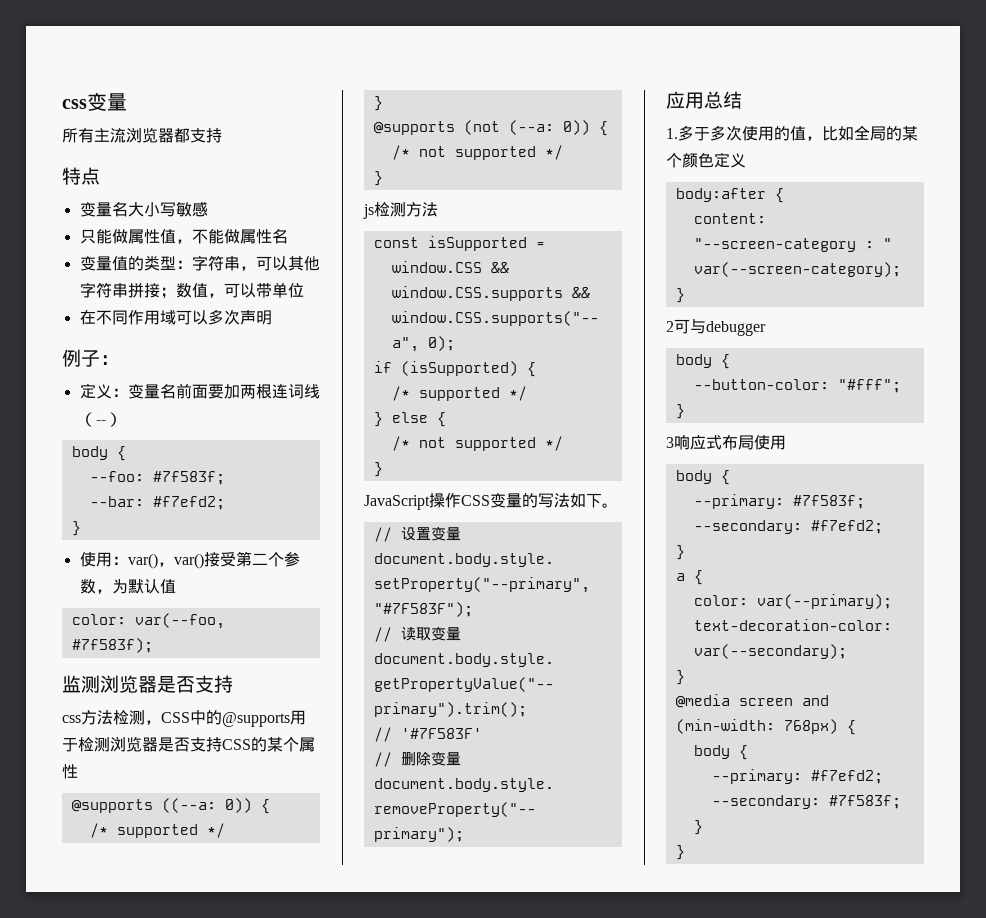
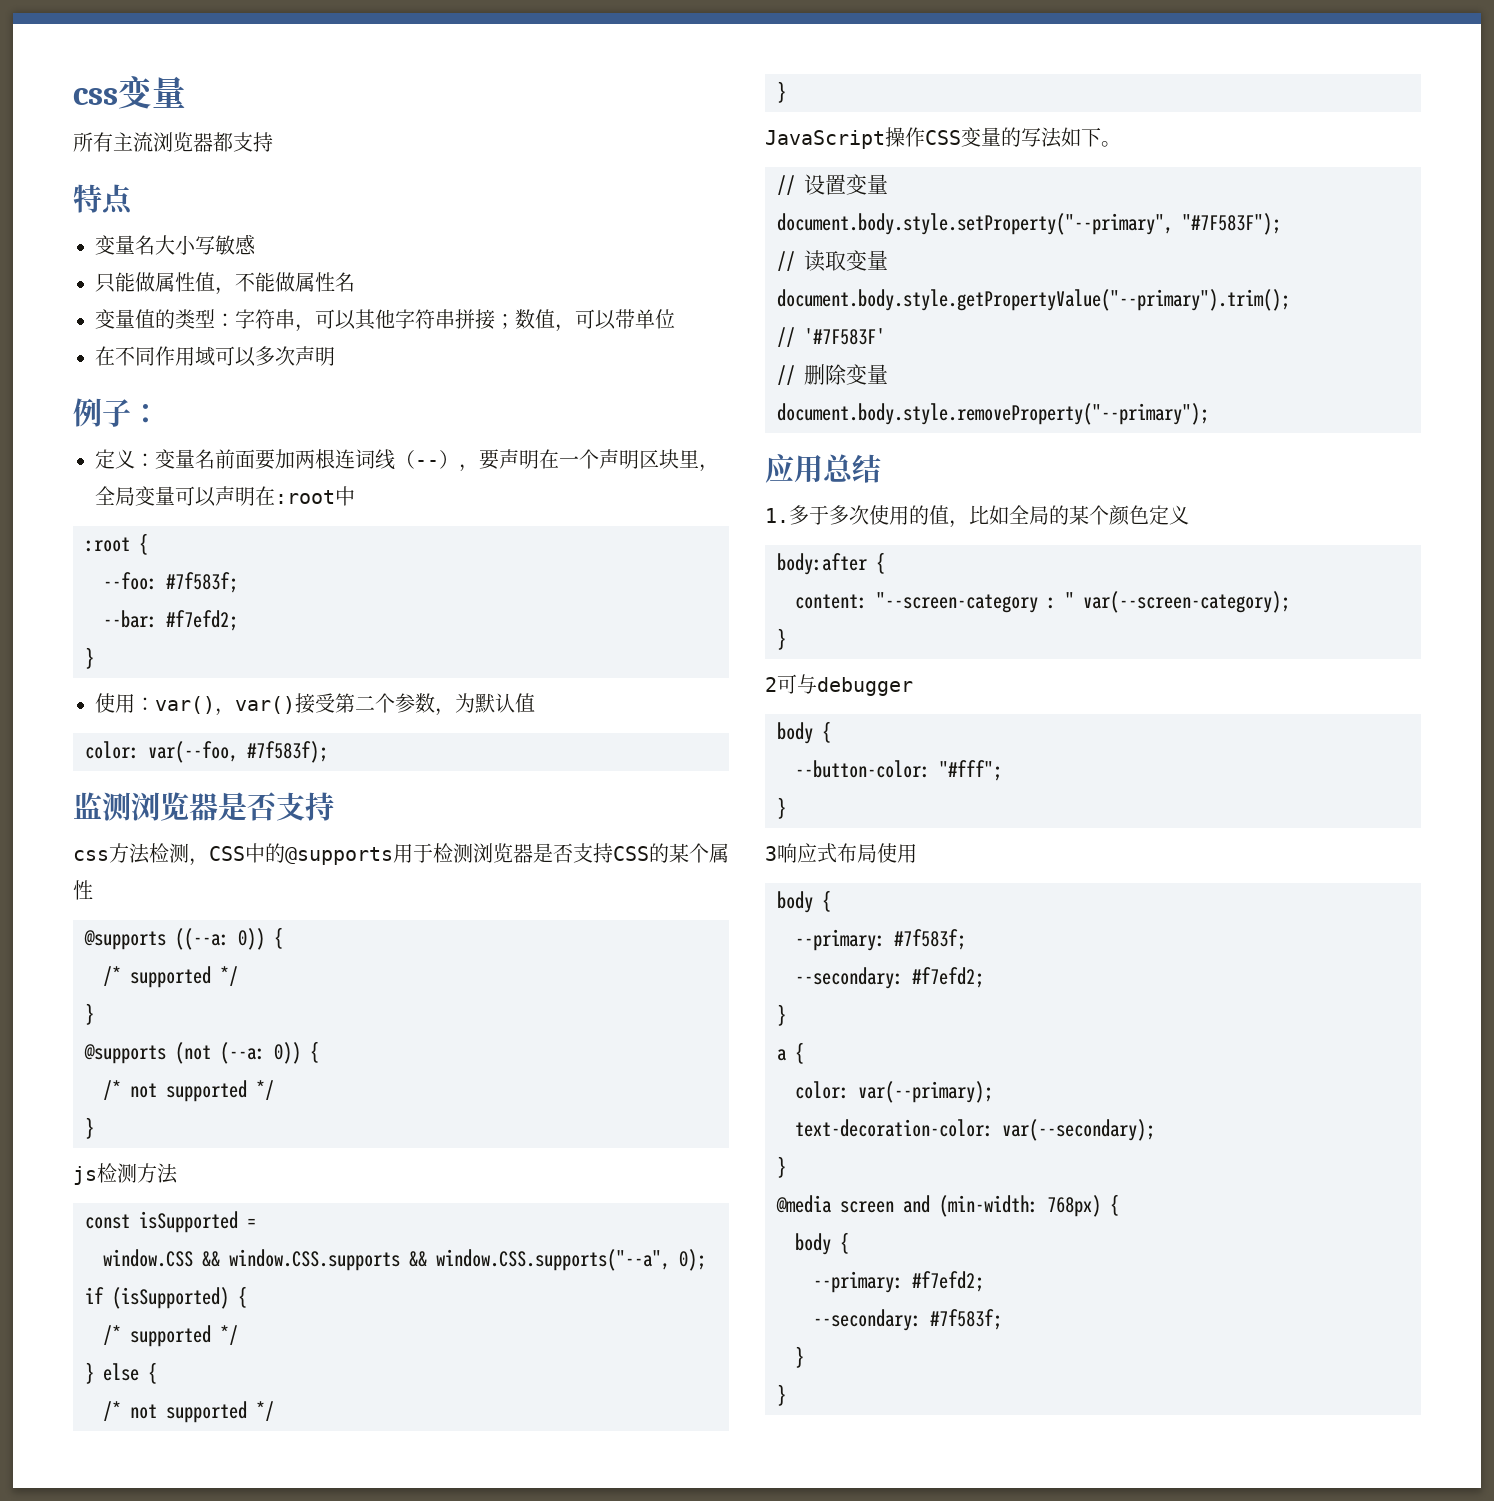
- 定义：变量名前面要加两根连词线（--）
- body {
+ 定义：变量名前面要加两根连词线（--），要声明在一个声明区块里，全局变量可以声明在:root中
+ :root {

